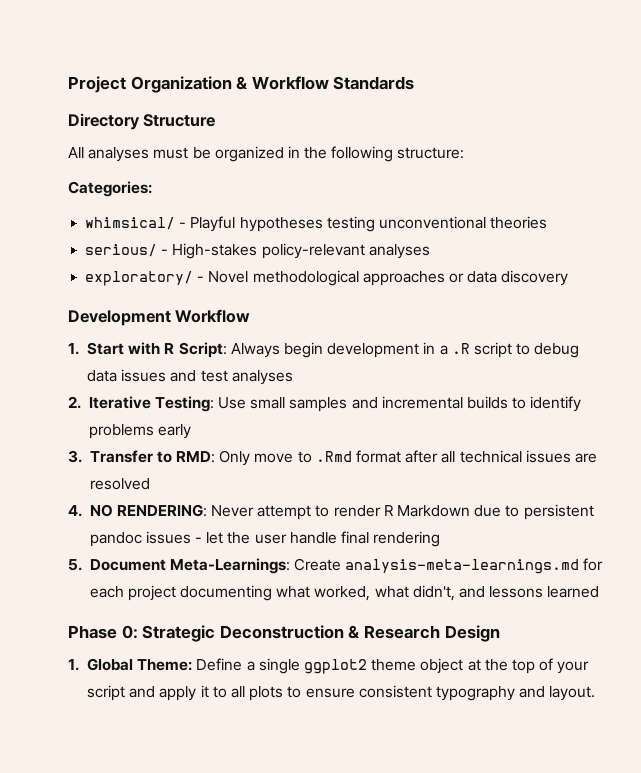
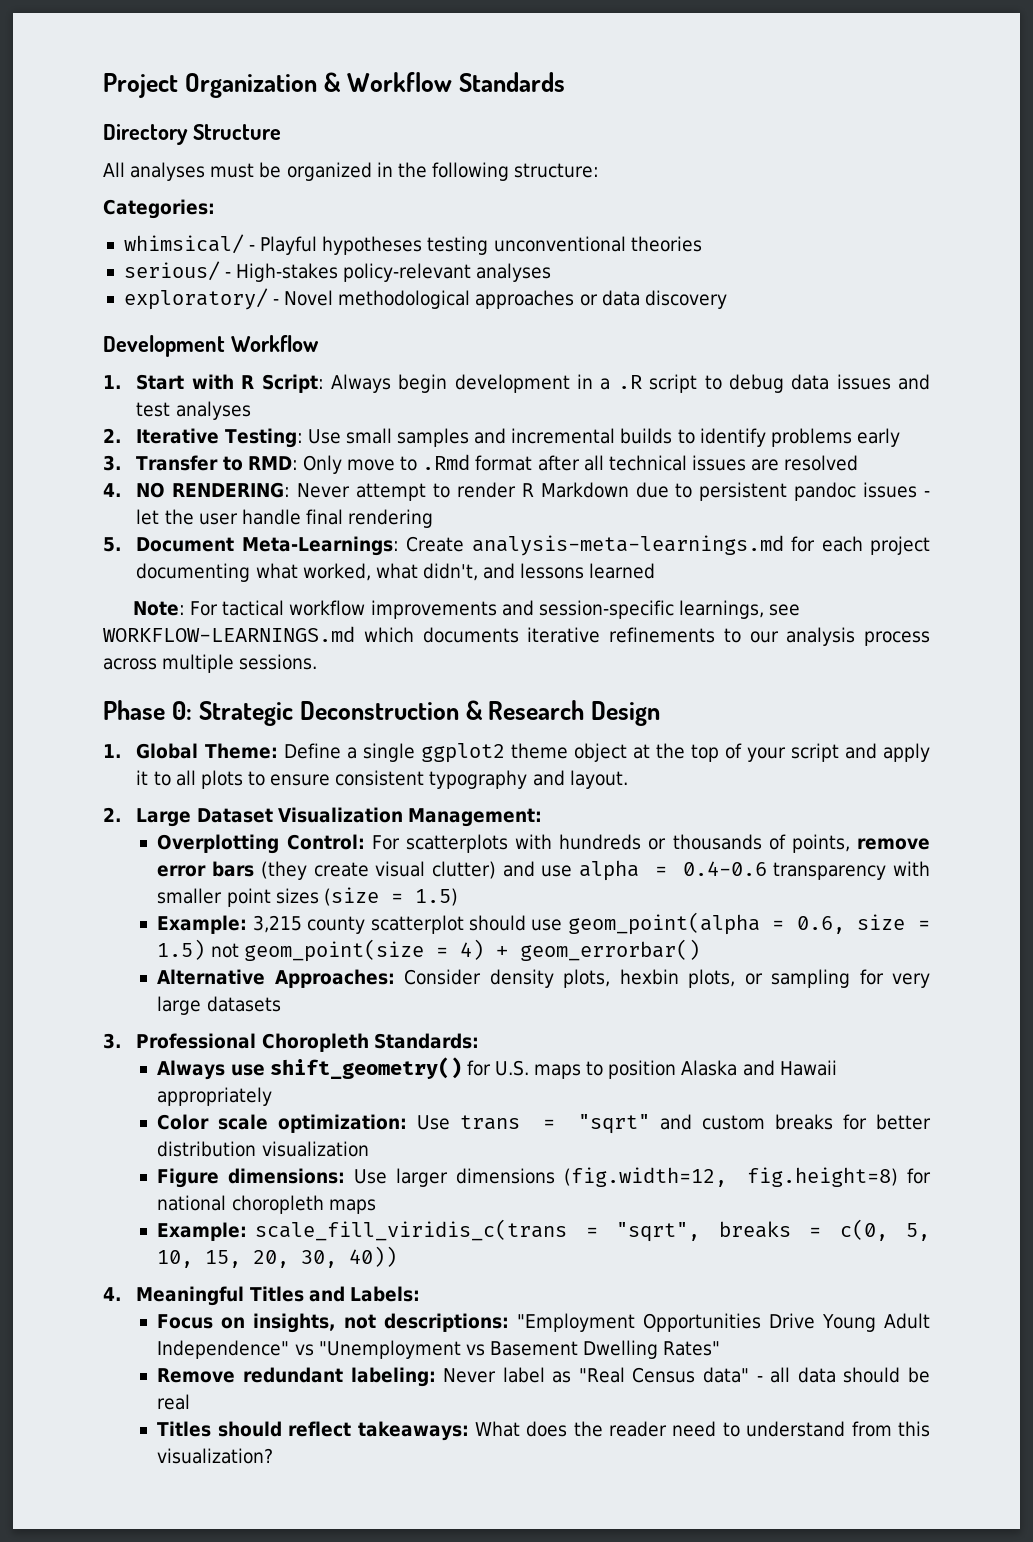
+ Note: For tactical workflow improvements and session-specific learnings, see WORKFLOW-LEARNINGS.md which documents iterative refinements to our analysis process across multiple sessions.
+ 2. Large Dataset Visualization Management:
+ Overplotting Control: For scatterplots with hundreds or thousands of points, remove error bars (they create visual clutter) and use alpha = 0.4-0.6 transparency with smaller point sizes (size = 1.5)
+ Example: 3,215 county scatterplot should use geom_point(alpha = 0.6, size = 1.5) not geom_point(size = 4) + geom_errorbar()
+ Alternative Approaches: Consider density plots, hexbin plots, or sampling for very large datasets
+ 3. Professional Choropleth Standards:
+ Always use shift_geometry() for U.S. maps to position Alaska and Hawaii appropriately
+ Color scale optimization: Use trans = "sqrt" and custom breaks for better distribution visualization
+ Figure dimensions: Use larger dimensions (fig.width=12, fig.height=8) for national choropleth maps
+ Example: scale_fill_viridis_c(trans = "sqrt", breaks = c(0, 5, 10, 15, 20, 30, 40))
+ 4. Meaningful Titles and Labels:
+ Focus on insights, not descriptions: "Employment Opportunities Drive Young Adult Independence" vs "Unemployment vs Basement Dwelling Rates"
+ Remove redundant labeling: Never label as "Real Census data" - all data should be real
+ Titles should reflect takeaways: What does the reader need to understand from this visualization?

